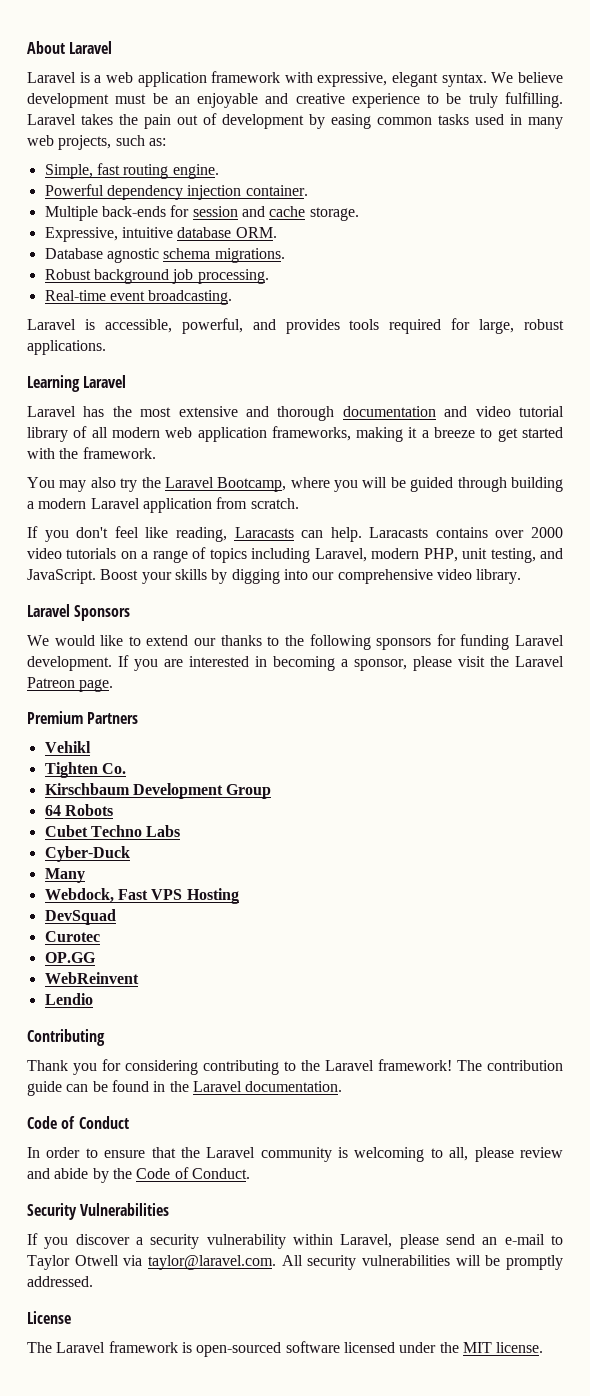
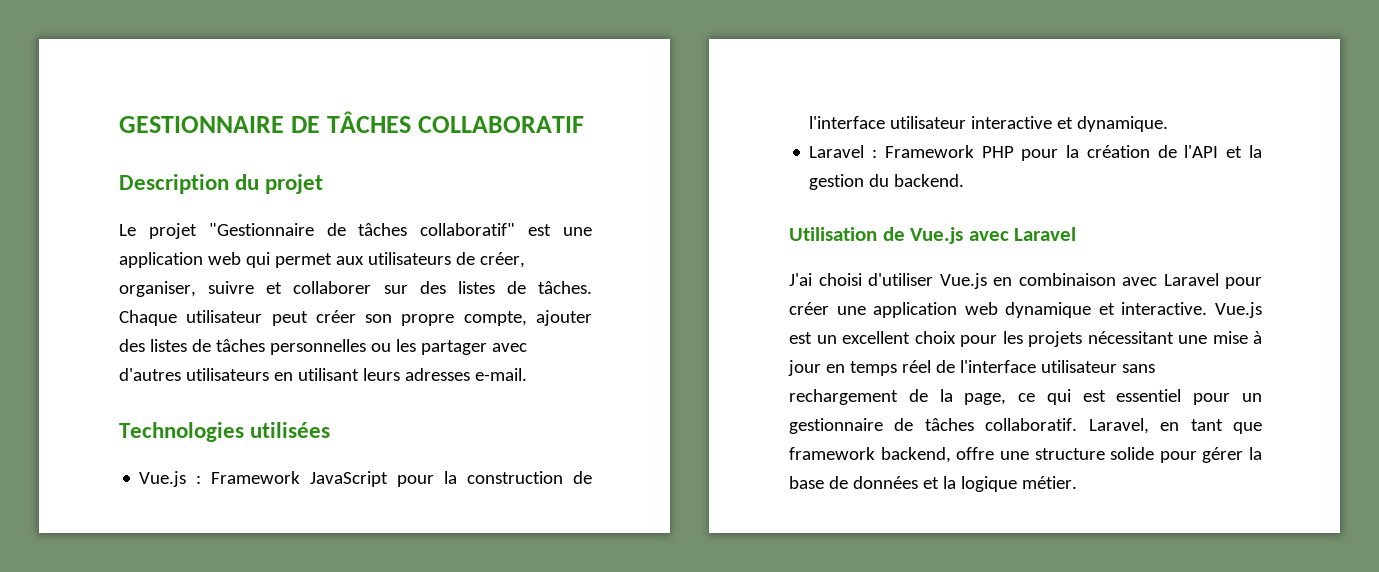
- About Laravel
- Laravel is a web application framework with expressive, elegant syntax. We believe development must be an enjoyable and creative experience to be truly fulfilling. Laravel takes the pain out of development by easing common tasks used in many web projects, such as:
- Simple, fast routing engine.
- Powerful dependency injection container.
- Multiple back-ends for session and cache storage.
- Expressive, intuitive database ORM.
- Database agnostic schema migrations.
- Robust background job processing.
- Real-time event broadcasting.
- Laravel is accessible, powerful, and provides tools required for large, robust applications.
- Learning Laravel
- Laravel has the most extensive and thorough documentation and video tutorial library of all modern web application frameworks, making it a breeze to get started with the framework.
- You may also try the Laravel Bootcamp, where you will be guided through building a modern Laravel application from scratch.
- If you don't feel like reading, Laracasts can help. Laracasts contains over 2000 video tutorials on a range of topics including Laravel, modern PHP, unit testing, and JavaScript. Boost your skills by digging into our comprehensive video library.
- Laravel Sponsors
- We would like to extend our thanks to the following sponsors for funding Laravel development. If you are interested in becoming a sponsor, please visit the Laravel Patreon page.
- Premium Partners
- Vehikl
- Tighten Co.
- Kirschbaum Development Group
- 64 Robots
- Cubet Techno Labs
- Cyber-Duck
- Many
- Webdock, Fast VPS Hosting
- DevSquad
- Curotec
- OP.GG
- WebReinvent
- Lendio
- Contributing
- Thank you for considering contributing to the Laravel framework! The contribution guide can be found in the Laravel documentation.
- Code of Conduct
- In order to ensure that the Laravel community is welcoming to all, please review and abide by the Code of Conduct.
- Security Vulnerabilities
- If you discover a security vulnerability within Laravel, please send an e-mail to Taylor Otwell via taylor@laravel.com. All security vulnerabilities will be promptly addressed.
- License
- The Laravel framework is open-sourced software licensed under the MIT license.
+ GESTIONNAIRE DE TÂCHES COLLABORATIF
+ Description du projet
+ Le projet "Gestionnaire de tâches collaboratif" est une application web qui permet aux utilisateurs de créer, organiser, suivre et collaborer sur des listes de tâches. Chaque utilisateur peut créer son propre compte, ajouter des listes de tâches personnelles ou les partager avec d'autres utilisateurs en utilisant leurs adresses e-mail.
+ Technologies utilisées
+ Vue.js : Framework JavaScript pour la construction de l'interface utilisateur interactive et dynamique.
+ Laravel : Framework PHP pour la création de l'API et la gestion du backend.
+ Utilisation de Vue.js avec Laravel
+ J'ai choisi d'utiliser Vue.js en combinaison avec Laravel pour créer une application web dynamique et interactive. Vue.js est un excellent choix pour les projets nécessitant une mise à jour en temps réel de l'interface utilisateur sans rechargement de la page, ce qui est essentiel pour un gestionnaire de tâches collaboratif. Laravel, en tant que framework backend, offre une structure solide pour gérer la base de données et la logique métier.

